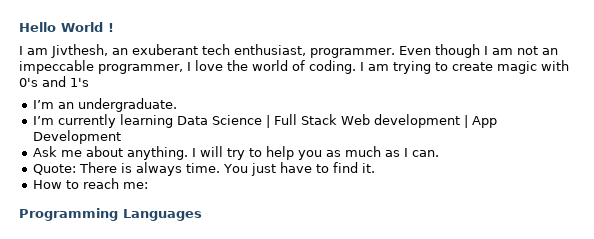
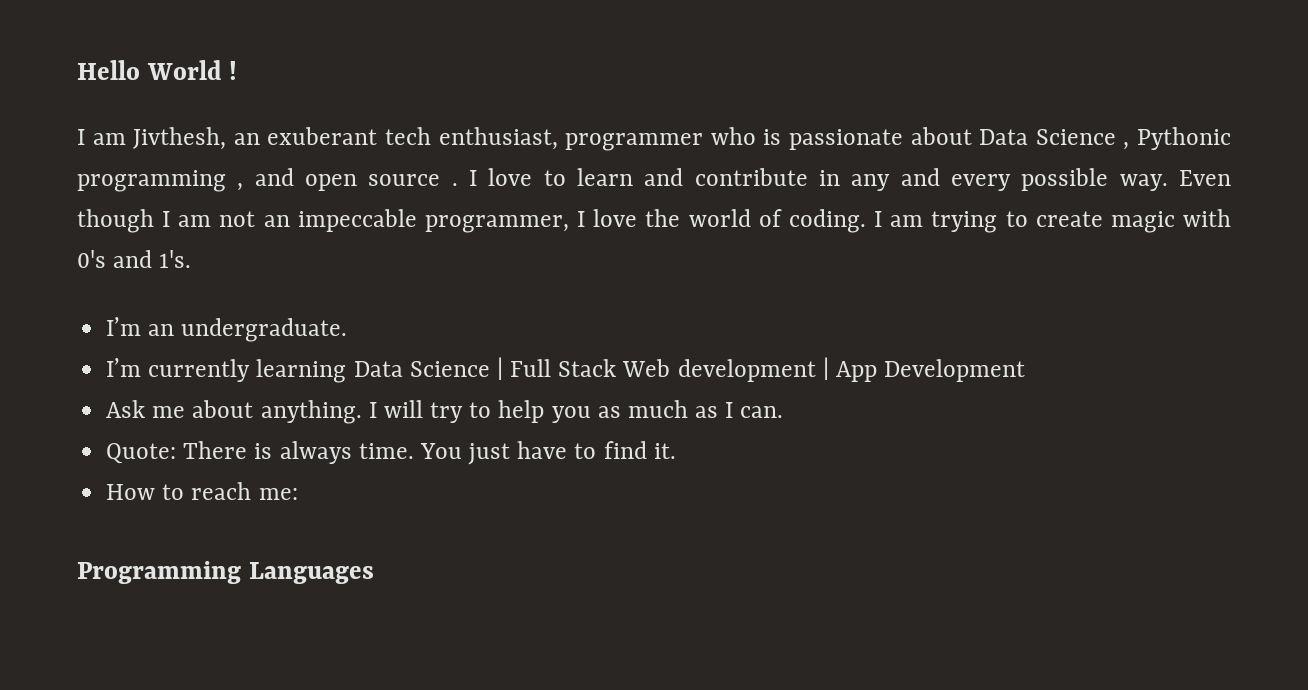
- I am Jivthesh, an exuberant tech enthusiast, programmer.
+ I am Jivthesh, an exuberant tech enthusiast, programmer who is passionate about Data Science , Pythonic programming , and open source . I love to learn and contribute in any and every possible way.
- I am trying to create magic with 0's and 1's
+ I am trying to create magic with 0's and 1's.

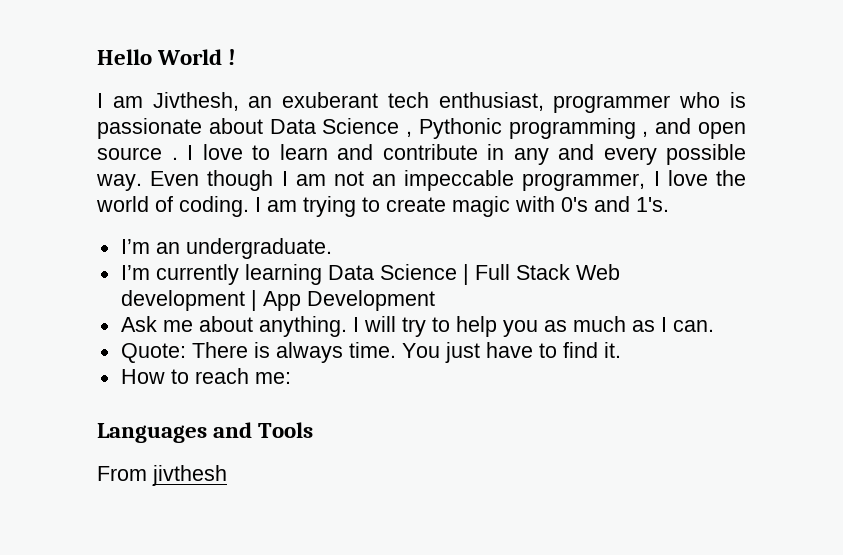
- Programming Languages
+ Languages and Tools
+ From jivthesh

